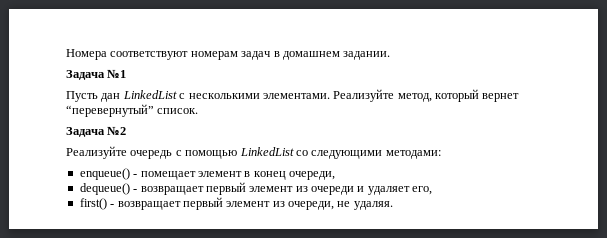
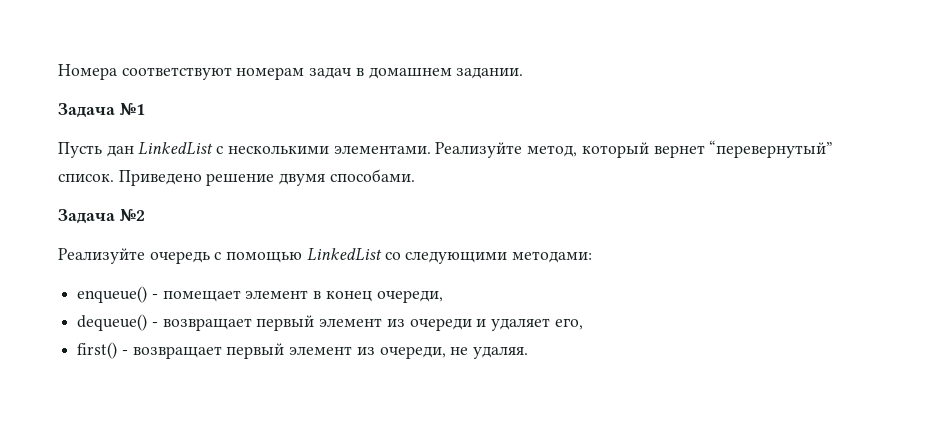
+ Приведено решение двумя способами.

